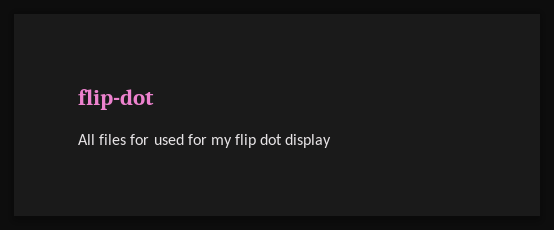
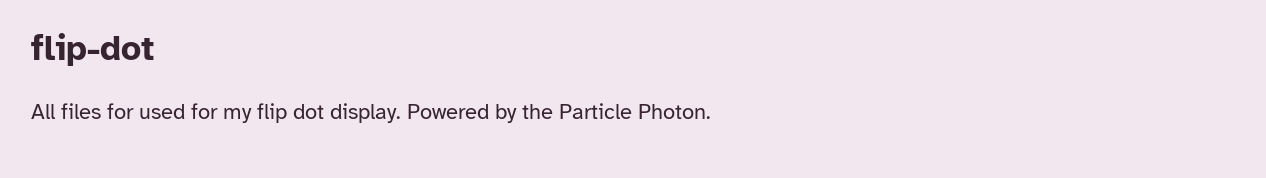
- All files for used for my flip dot display
+ All files for used for my flip dot display. Powered by the Particle Photon.

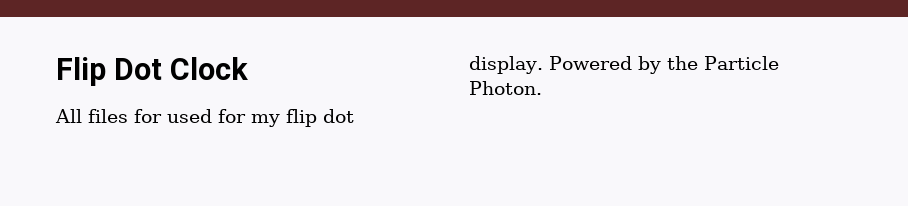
- flip-dot
+ Flip Dot Clock

